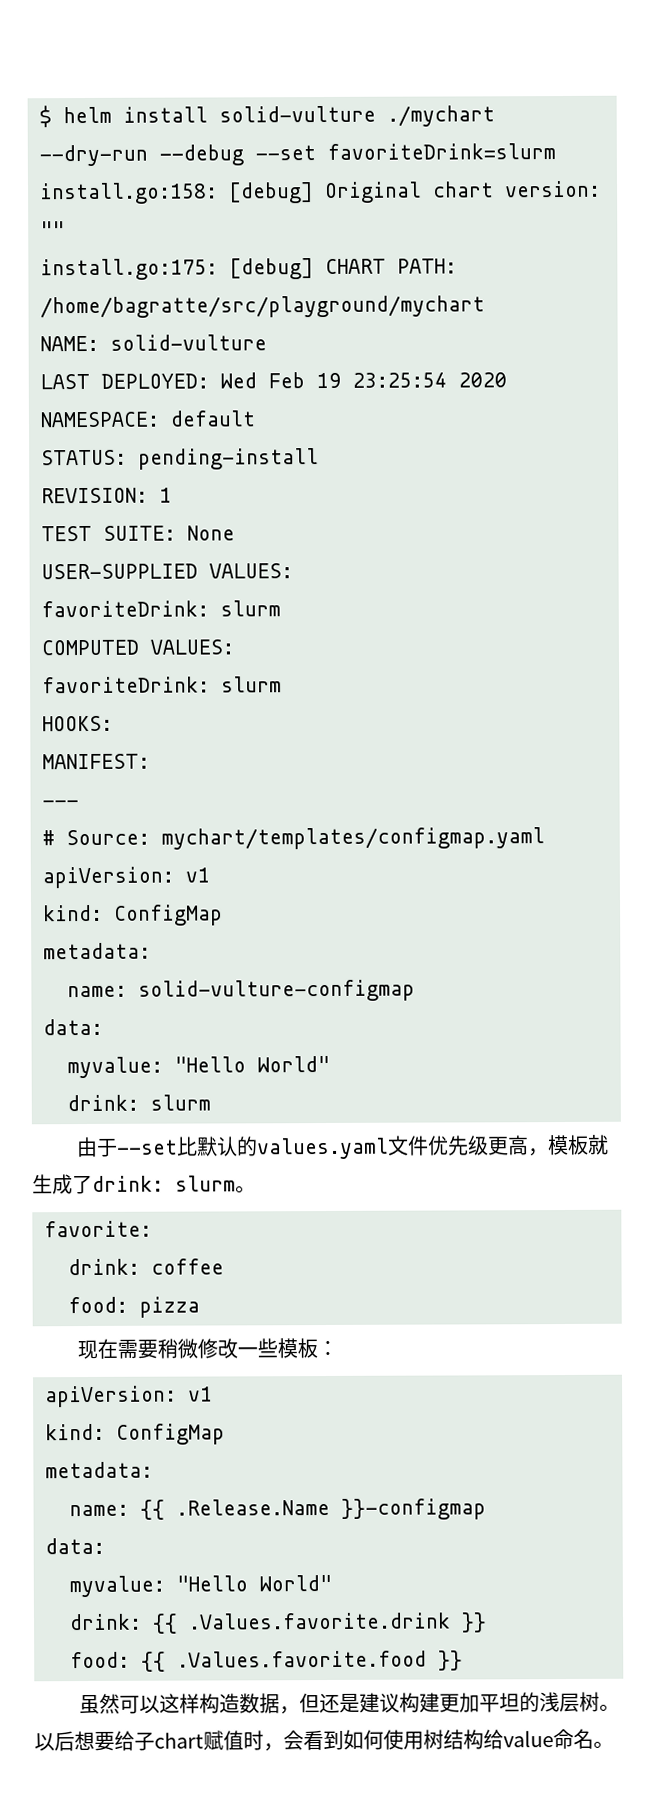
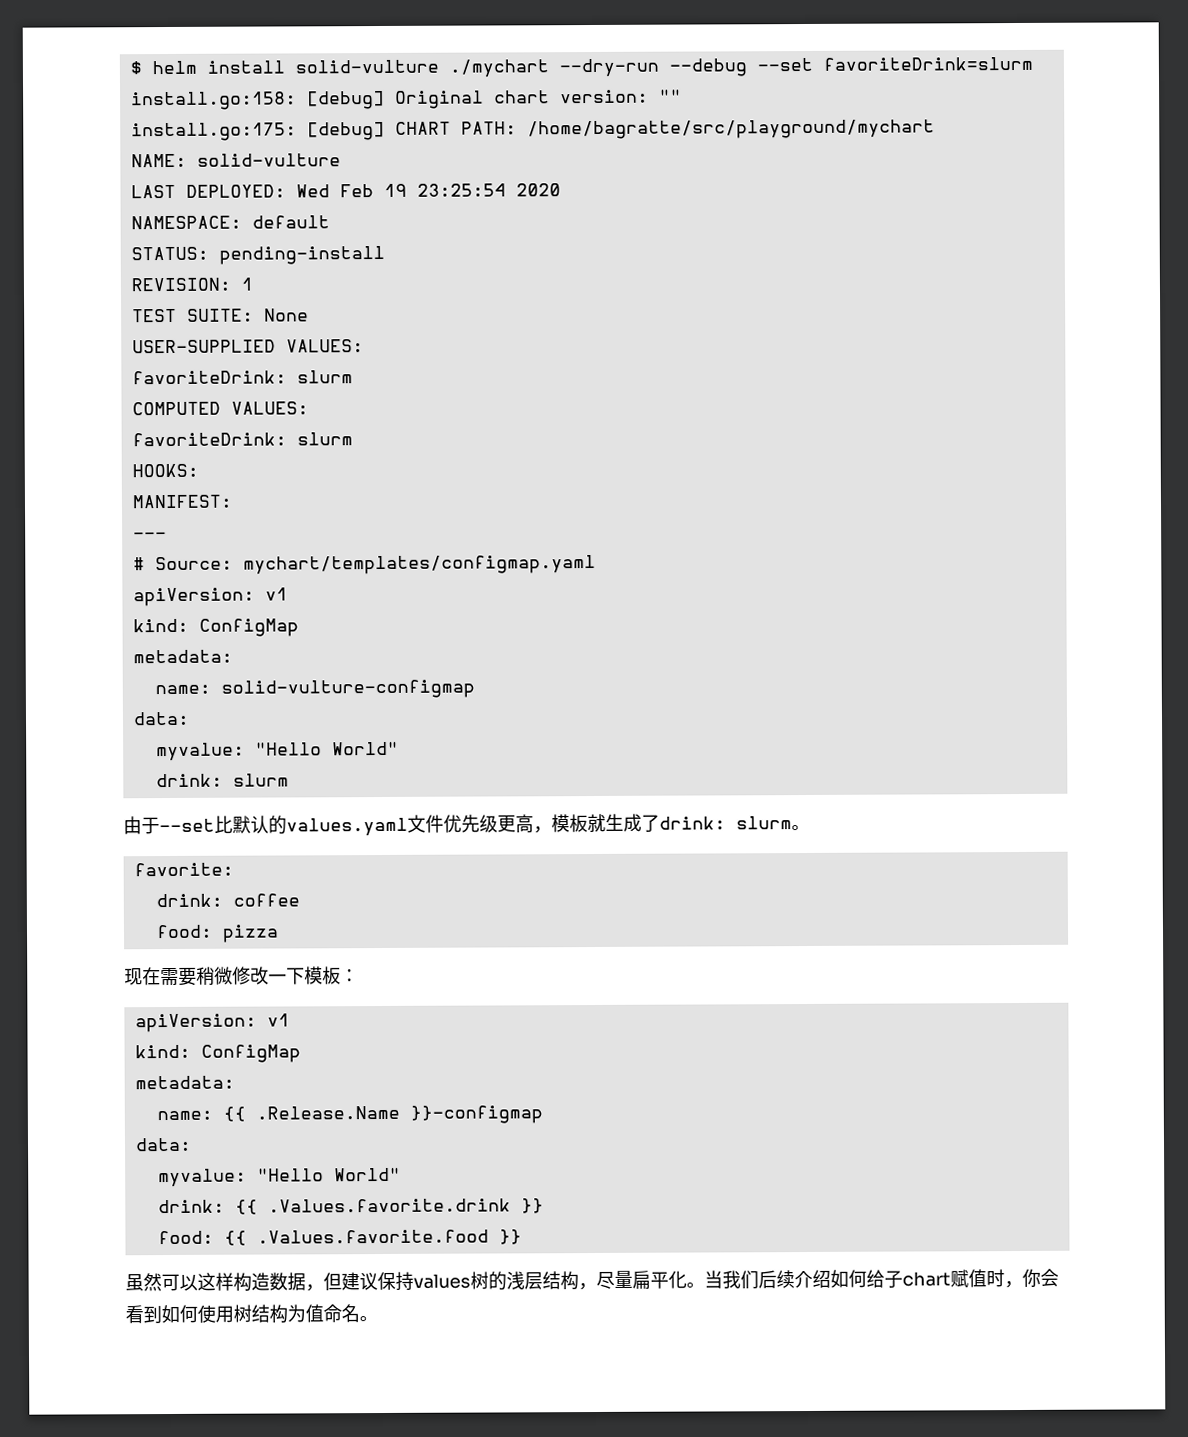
- 现在需要稍微修改一些模板：
+ 现在需要稍微修改一下模板：
- 虽然可以这样构造数据，但还是建议构建更加平坦的浅层树。以后想要给子chart赋值时，会看到如何使用树结构给value命名。
+ 虽然可以这样构造数据，但建议保持values树的浅层结构，尽量扁平化。当我们后续介绍如何给子chart赋值时，你会看到如何使用树结构为值命名。

